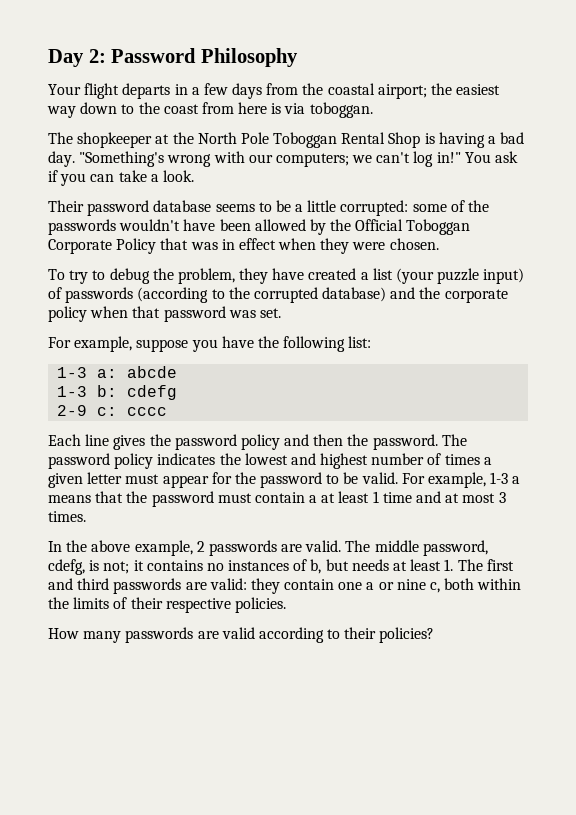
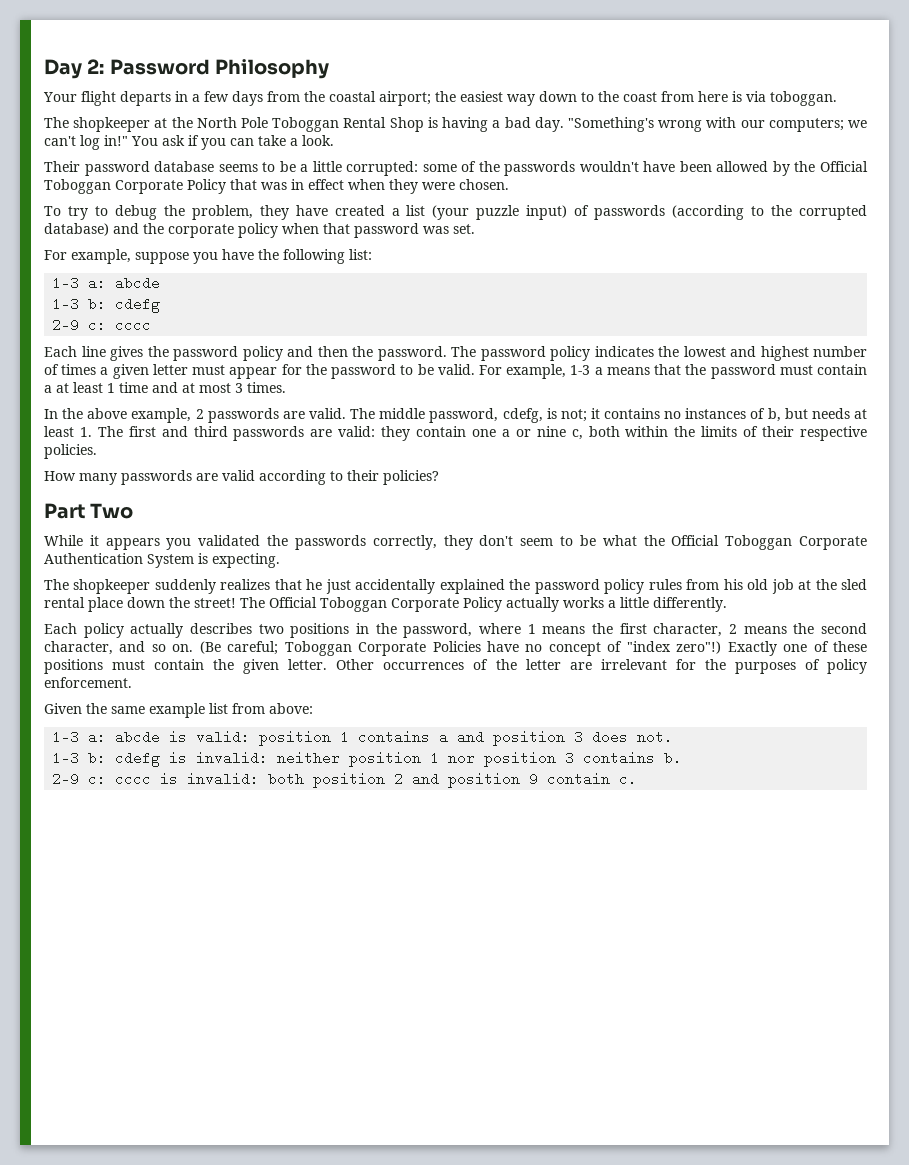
+ Part Two
+ While it appears you validated the passwords correctly, they don't seem to be what the Official Toboggan Corporate Authentication System is expecting.
+ The shopkeeper suddenly realizes that he just accidentally explained the password policy rules from his old job at the sled rental place down the street! The Official Toboggan Corporate Policy actually works a little differently.
+ Each policy actually describes two positions in the password, where 1 means the first character, 2 means the second character, and so on. (Be careful; Toboggan Corporate Policies have no concept of "index zero"!) Exactly one of these positions must contain the given letter. Other occurrences of the letter are irrelevant for the purposes of policy enforcement.
+ Given the same example list from above:
+ 1-3 a: abcde is valid: position 1 contains a and position 3 does not.
+ 1-3 b: cdefg is invalid: neither position 1 nor position 3 contains b.
+ 2-9 c: cccc is invalid: both position 2 and position 9 contain c.

